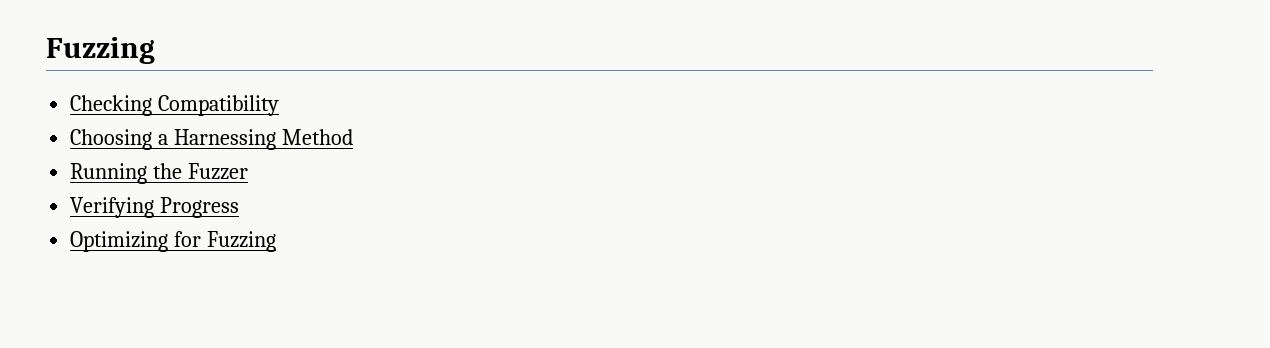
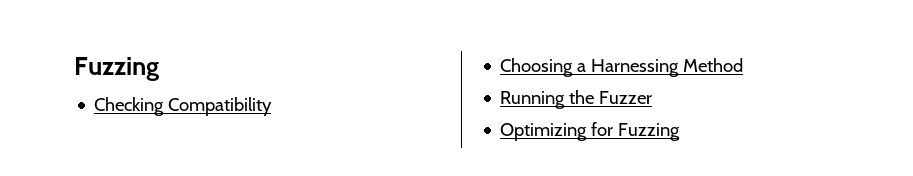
- Verifying Progress

